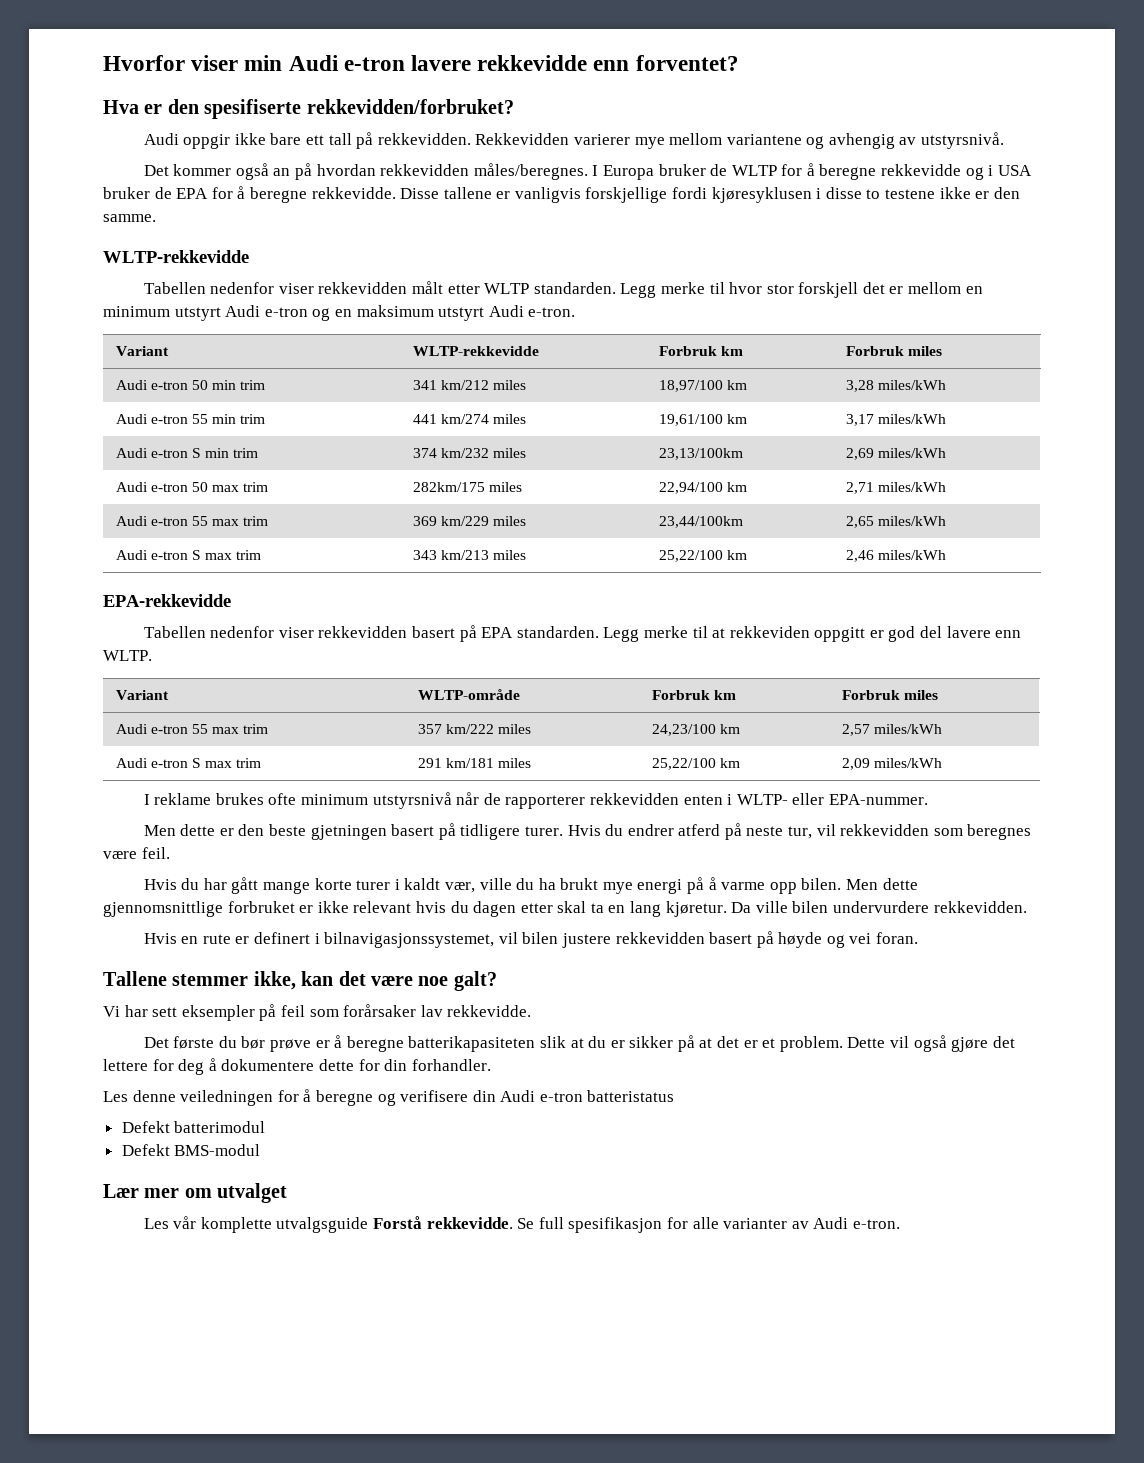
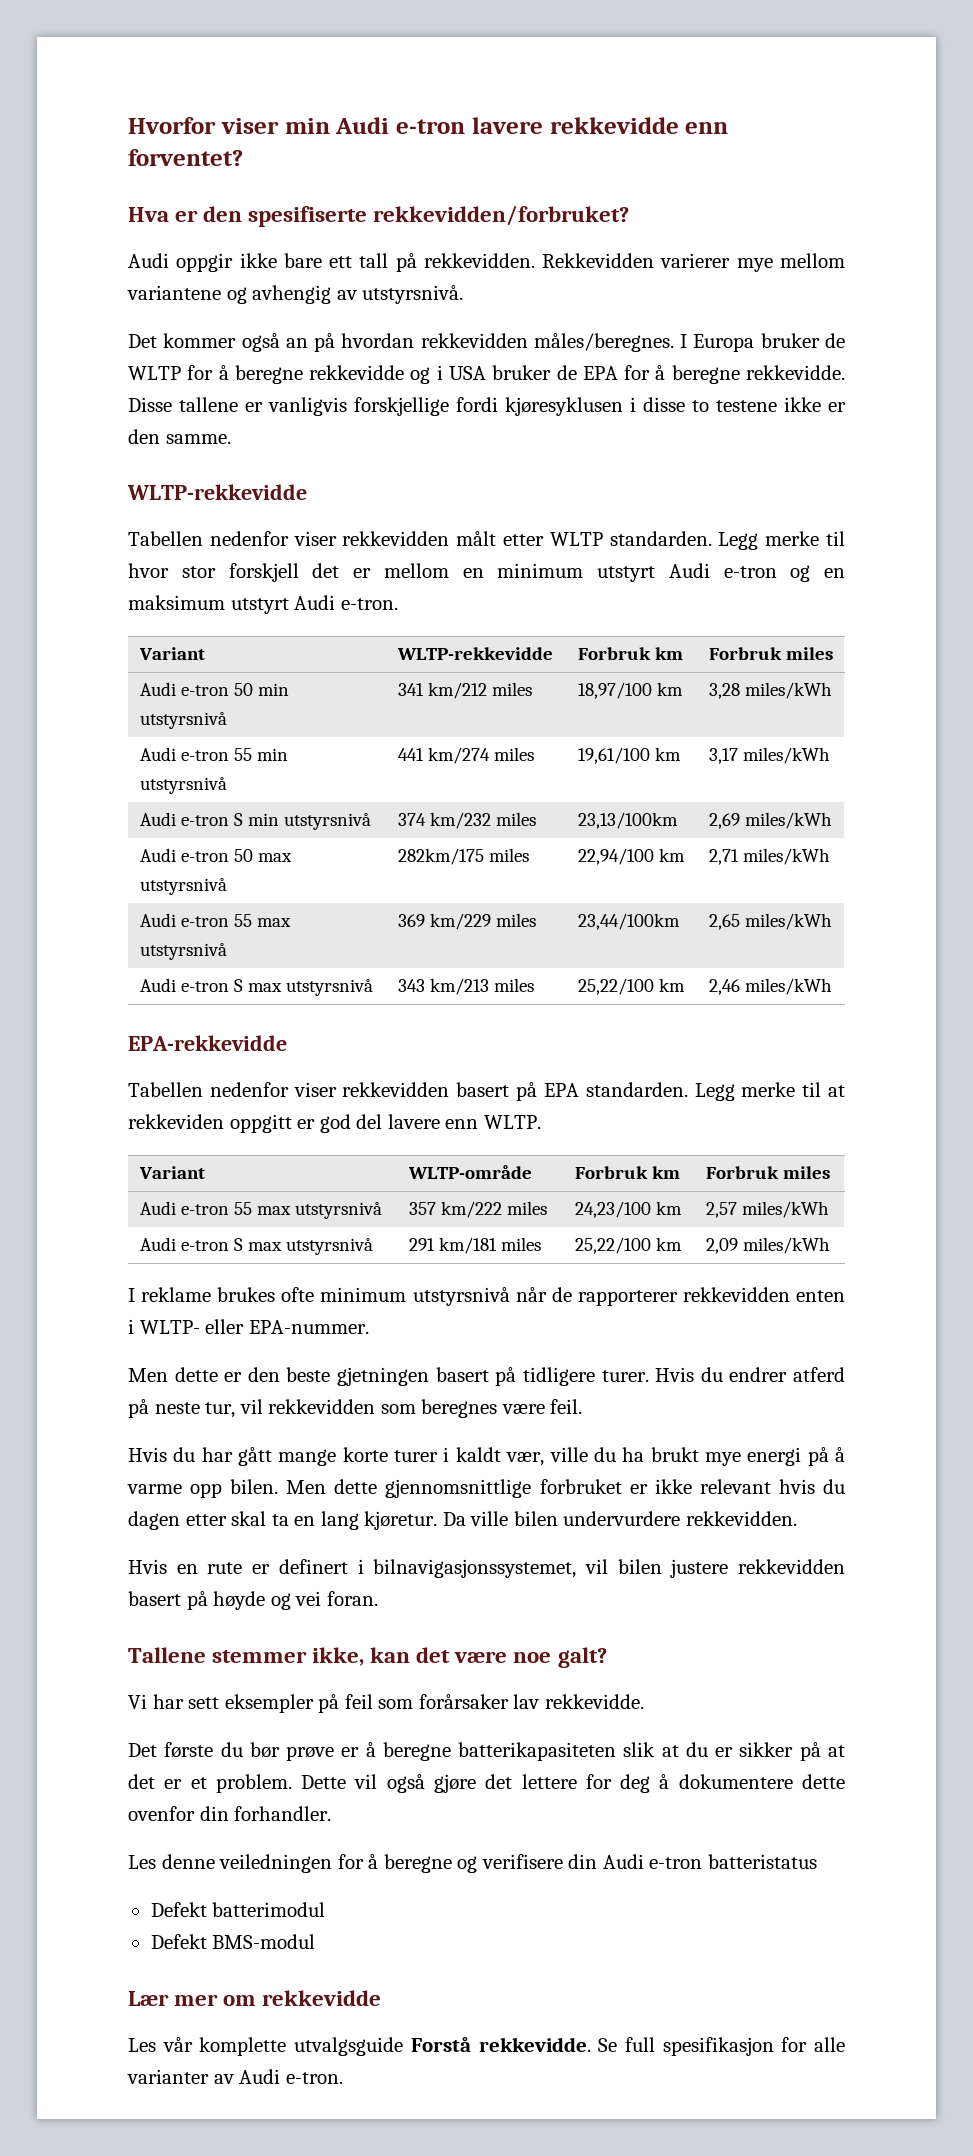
- Audi e-tron 50 min trim | 341 km/212 miles | 18,97/100 km | 3,28 miles/kWh
+ Audi e-tron 50 min utstyrsnivå | 341 km/212 miles | 18,97/100 km | 3,28 miles/kWh
- Audi e-tron 55 min trim | 441 km/274 miles | 19,61/100 km | 3,17 miles/kWh
+ Audi e-tron 55 min utstyrsnivå | 441 km/274 miles | 19,61/100 km | 3,17 miles/kWh
- Audi e-tron S min trim | 374 km/232 miles | 23,13/100km | 2,69 miles/kWh
+ Audi e-tron S min utstyrsnivå | 374 km/232 miles | 23,13/100km | 2,69 miles/kWh
- Audi e-tron 50 max trim | 282km/175 miles | 22,94/100 km | 2,71 miles/kWh
+ Audi e-tron 50 max utstyrsnivå | 282km/175 miles | 22,94/100 km | 2,71 miles/kWh
- Audi e-tron 55 max trim | 369 km/229 miles | 23,44/100km | 2,65 miles/kWh
+ Audi e-tron 55 max utstyrsnivå | 369 km/229 miles | 23,44/100km | 2,65 miles/kWh
- Audi e-tron S max trim | 343 km/213 miles | 25,22/100 km | 2,46 miles/kWh
+ Audi e-tron S max utstyrsnivå | 343 km/213 miles | 25,22/100 km | 2,46 miles/kWh
- Audi e-tron 55 max trim | 357 km/222 miles | 24,23/100 km | 2,57 miles/kWh
+ Audi e-tron 55 max utstyrsnivå | 357 km/222 miles | 24,23/100 km | 2,57 miles/kWh
- Audi e-tron S max trim | 291 km/181 miles | 25,22/100 km | 2,09 miles/kWh
+ Audi e-tron S max utstyrsnivå | 291 km/181 miles | 25,22/100 km | 2,09 miles/kWh
- Dette vil også gjøre det lettere for deg å dokumentere dette for din forhandler.
+ Dette vil også gjøre det lettere for deg å dokumentere dette ovenfor din forhandler.
- Lær mer om utvalget
+ Lær mer om rekkevidde

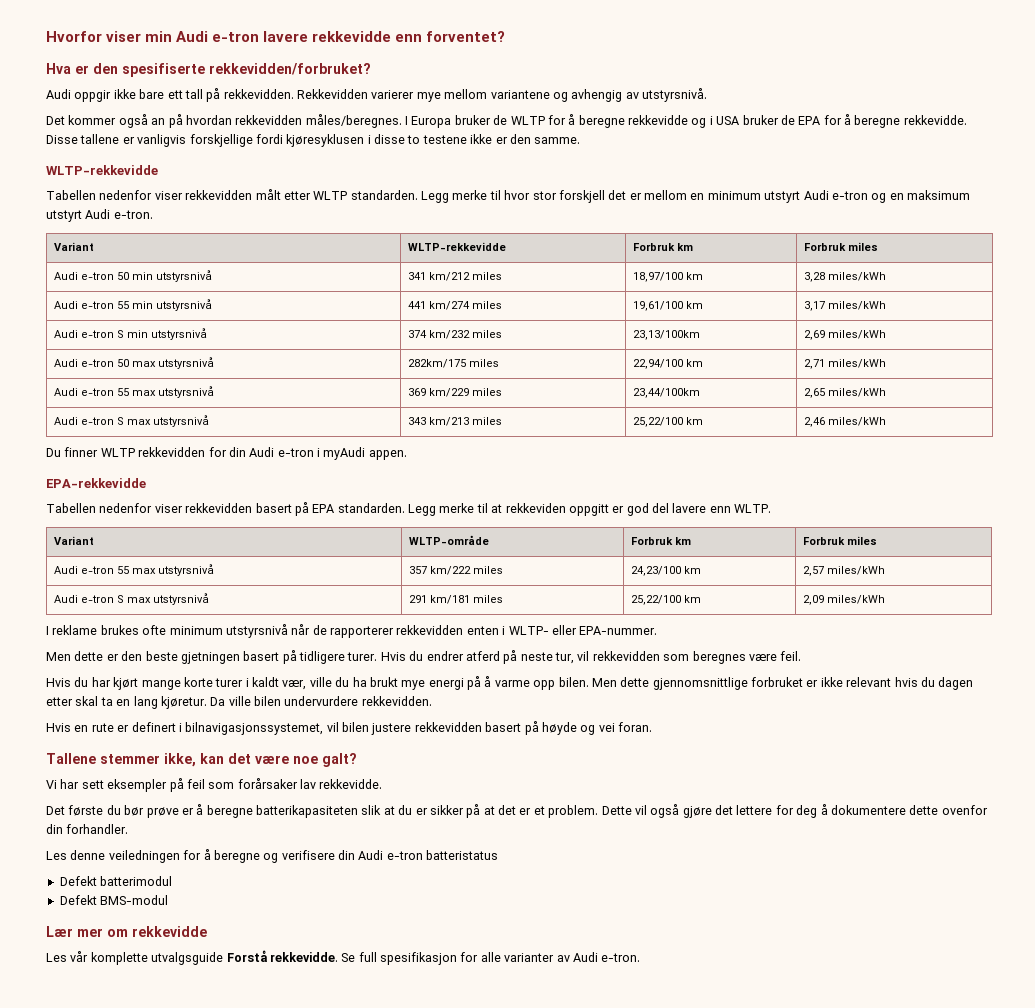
+ Du finner WLTP rekkevidden for din Audi e-tron i myAudi appen.
- Hvis du har gått mange korte turer i kaldt vær, ville du ha brukt mye energi på å varme opp bilen.
+ Hvis du har kjørt mange korte turer i kaldt vær, ville du ha brukt mye energi på å varme opp bilen.

